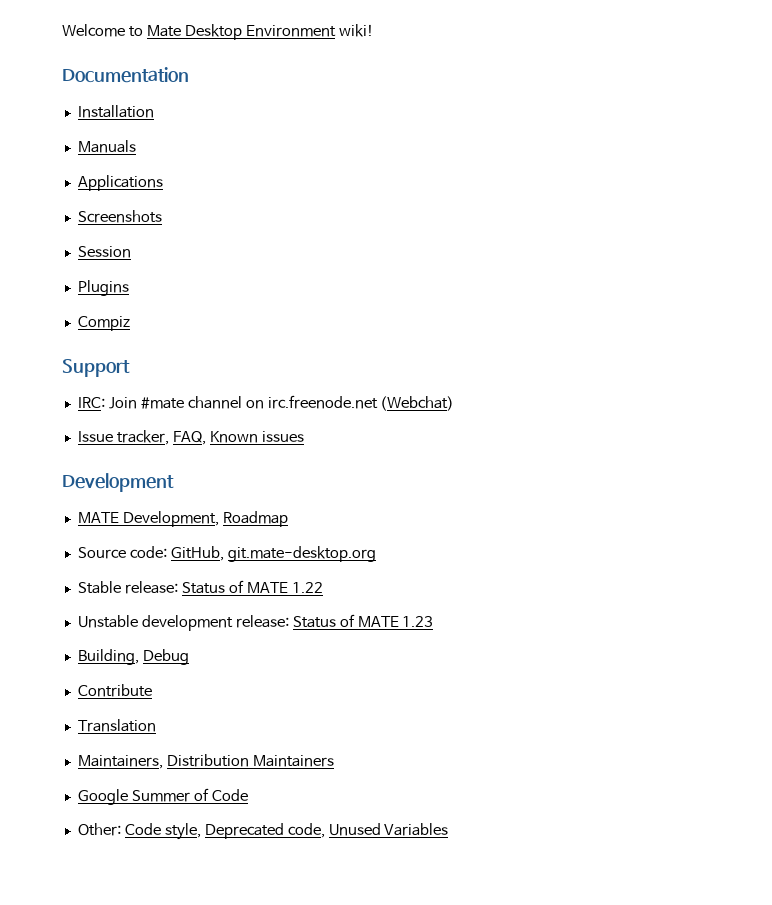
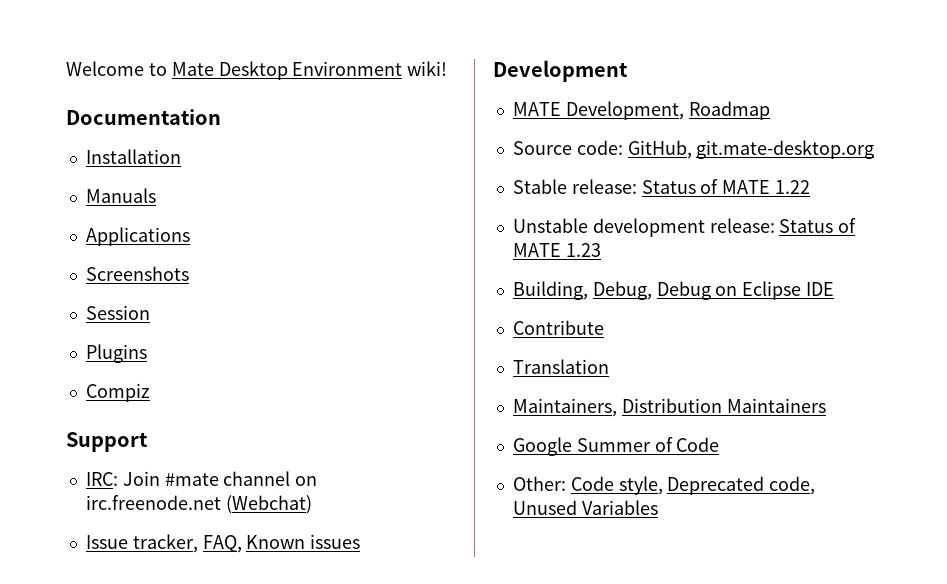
- Building, Debug
+ Building, Debug, Debug on Eclipse IDE

